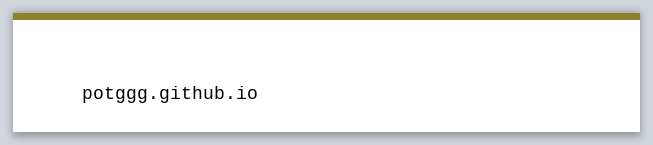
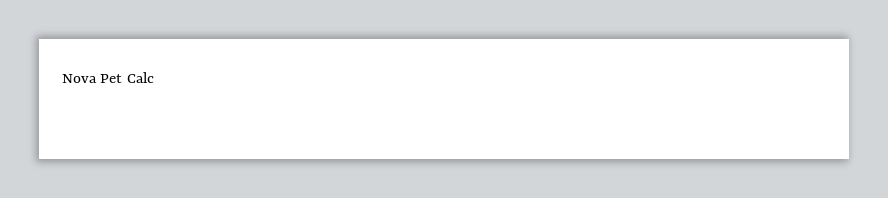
- potggg.github.io
+ Nova Pet Calc

